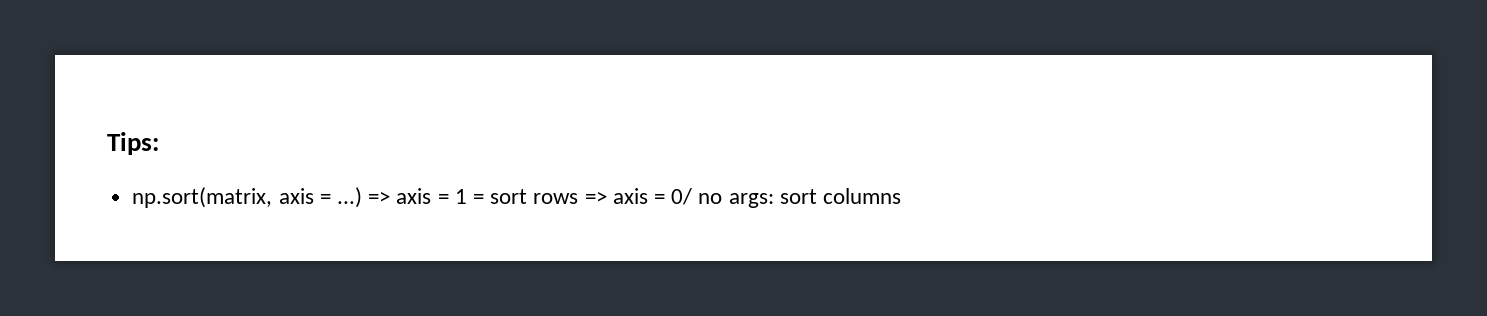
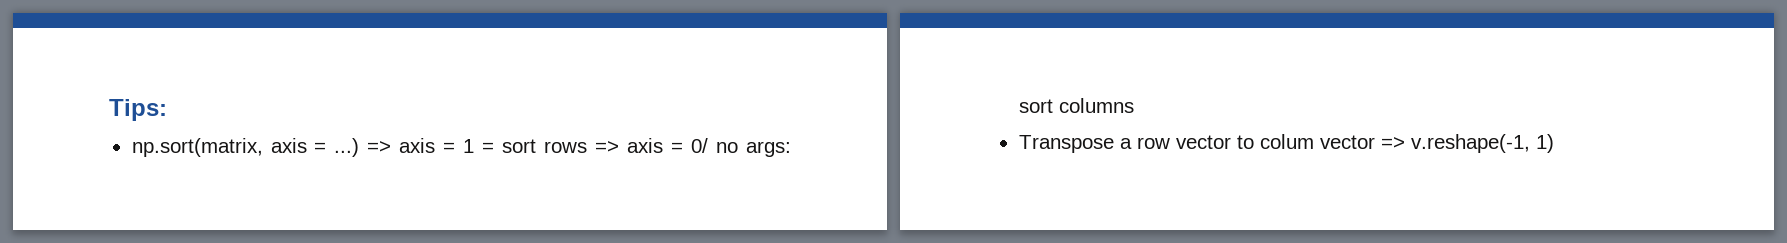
+ Transpose a row vector to colum vector => v.reshape(-1, 1)

